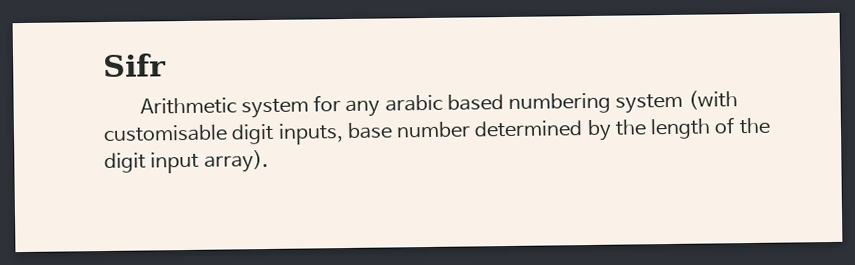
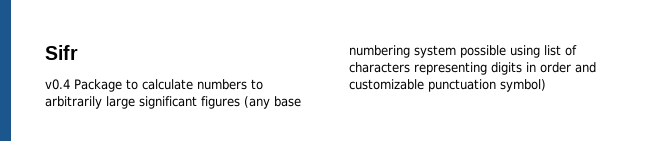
- Arithmetic system for any arabic based numbering system (with customisable digit inputs, base number determined by the length of the digit input array).
+ v0.4 Package to calculate numbers to arbitrarily large significant figures (any base numbering system possible using list of characters representing digits in order and customizable punctuation symbol)

